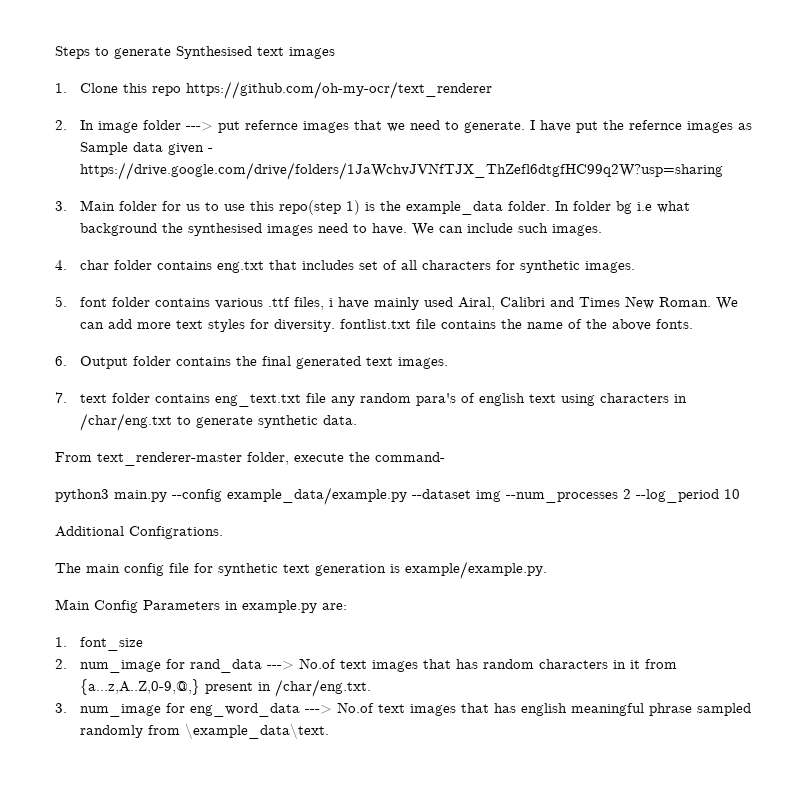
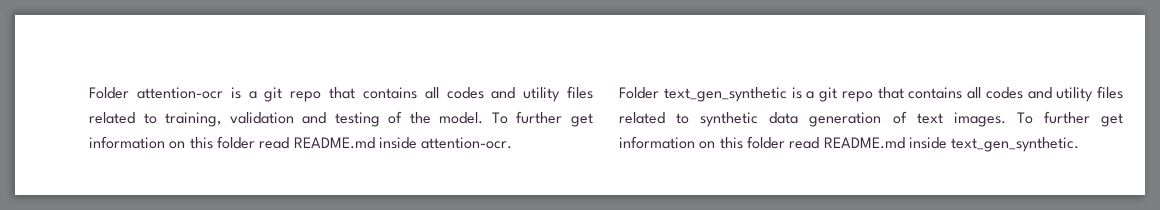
- Steps to generate Synthesised text images
- 1. Clone this repo https://github.com/oh-my-ocr/text_renderer
- 2. In image folder ---> put refernce images that we need to generate. I have put the refernce images as Sample data given - https://drive.google.com/drive/folders/1JaWchvJVNfTJX_ThZefl6dtgfHC99q2W?usp=sharing
- 3. Main folder for us to use this repo(step 1) is the example_data folder. In folder bg i.e what background the synthesised images need to have. We can include such images.
- 4. char folder contains eng.txt that includes set of all characters for synthetic images.
- 5. font folder contains various .ttf files, i have mainly used Airal, Calibri and Times New Roman. We can add more text styles for diversity. fontlist.txt file contains the name of the above fonts.
- 6. Output folder contains the final generated text images.
- 7. text folder contains eng_text.txt file any random para's of english text using characters in /char/eng.txt to generate synthetic data.
- From text_renderer-master folder, execute the command-
- python3 main.py --config example_data/example.py --dataset img --num_processes 2 --log_period 10
- Additional Configrations.
- The main config file for synthetic text generation is example/example.py.
- Main Config Parameters in example.py are:
- 1. font_size
- 2. num_image for rand_data ---> No.of text images that has random characters in it from {a...z,A..Z,0-9,@,} present in /char/eng.txt.
- 3. num_image for eng_word_data ---> No.of text images that has english meaningful phrase sampled randomly from \example_data\text.
+ Folder attention-ocr is a git repo that contains all codes and utility files related to training, validation and testing of the model. To further get information on this folder read README.md inside attention-ocr.
+ Folder text_gen_synthetic is a git repo that contains all codes and utility files related to synthetic data generation of text images. To further get information on this folder read README.md inside text_gen_synthetic.

